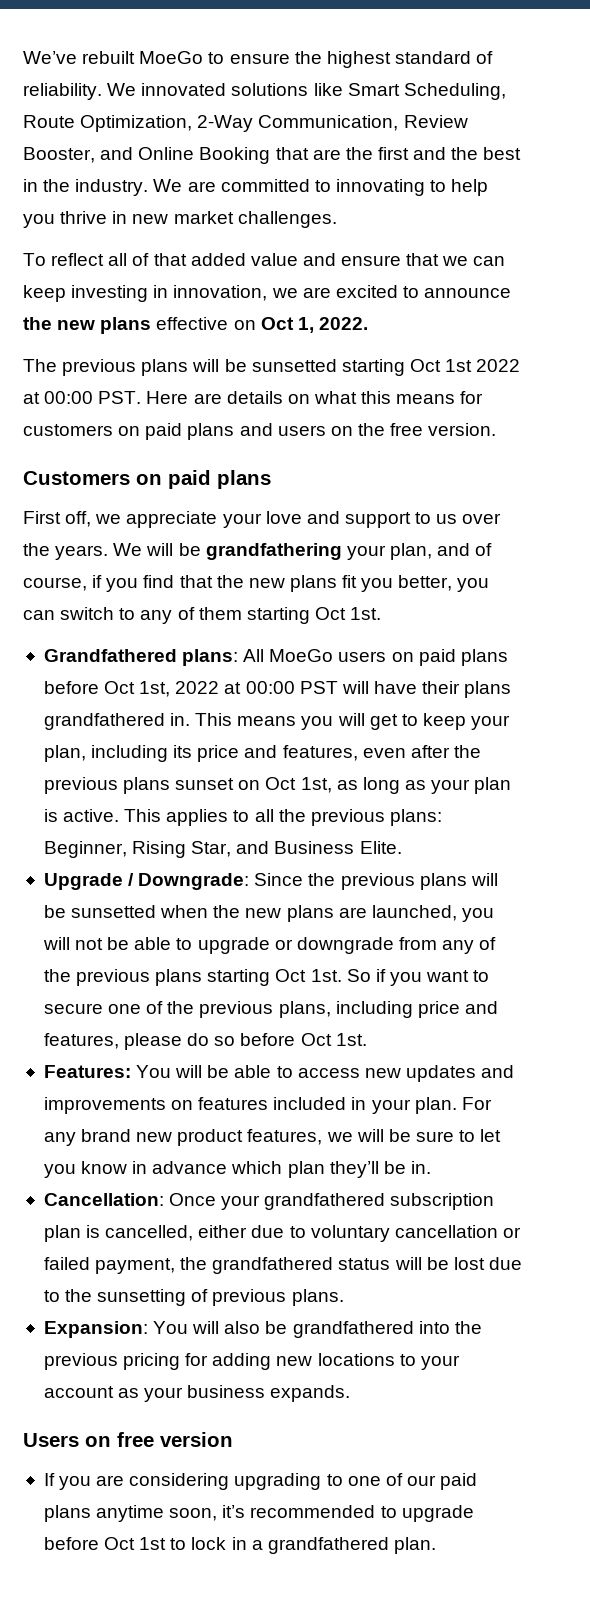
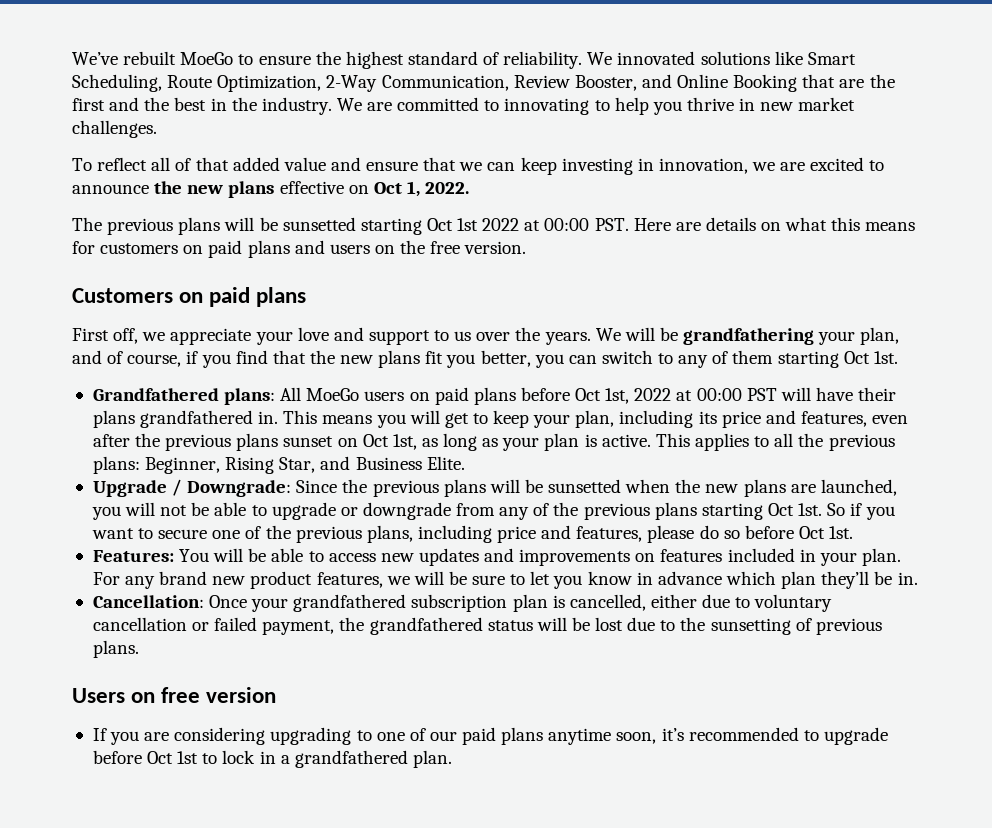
- Expansion: You will also be grandfathered into the previous pricing for adding new locations to your account as your business expands.

